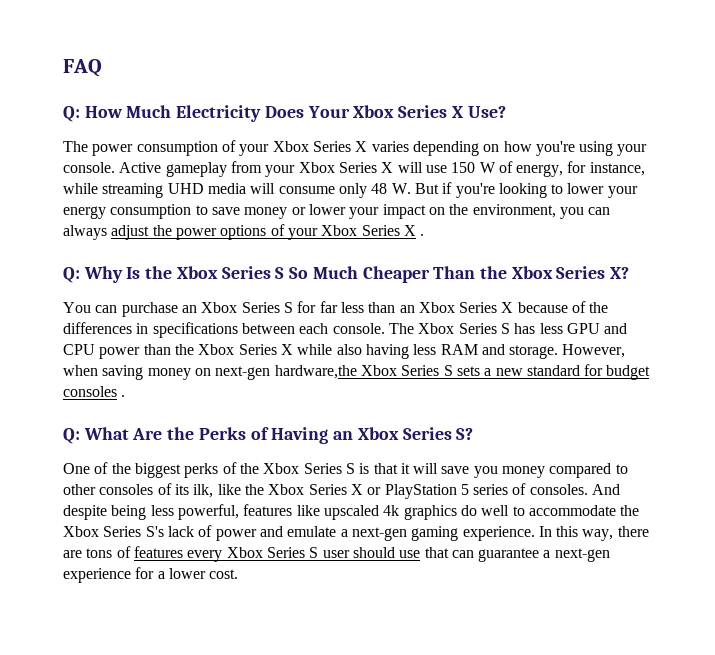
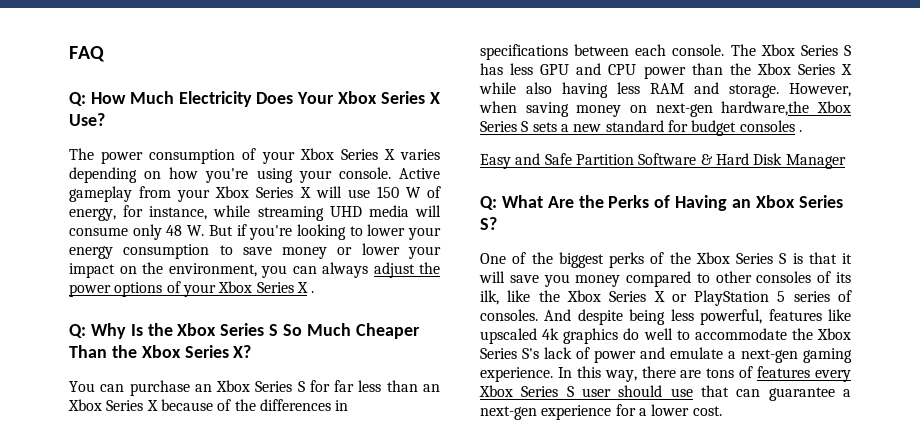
+ Easy and Safe Partition Software & Hard Disk Manager

